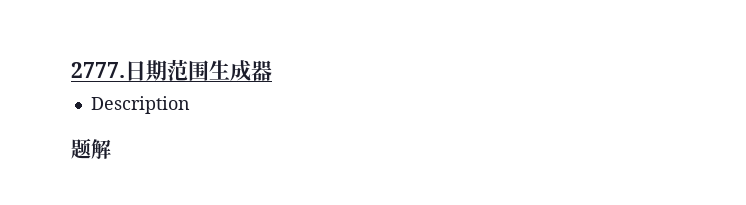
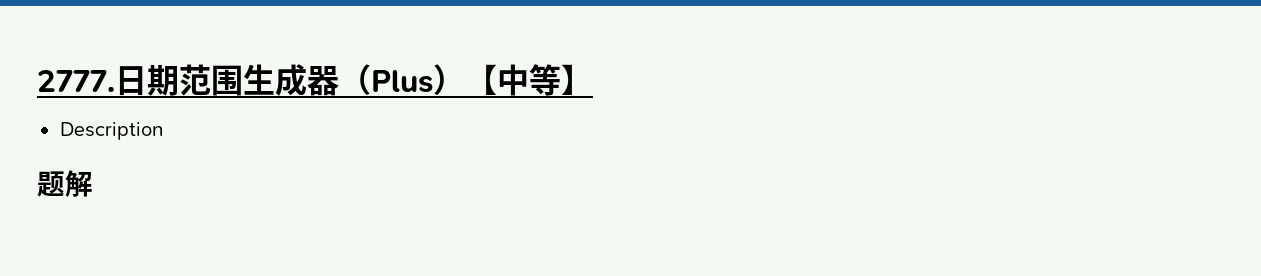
- 日期范围生成器
+ 日期范围生成器（Plus）【中等】

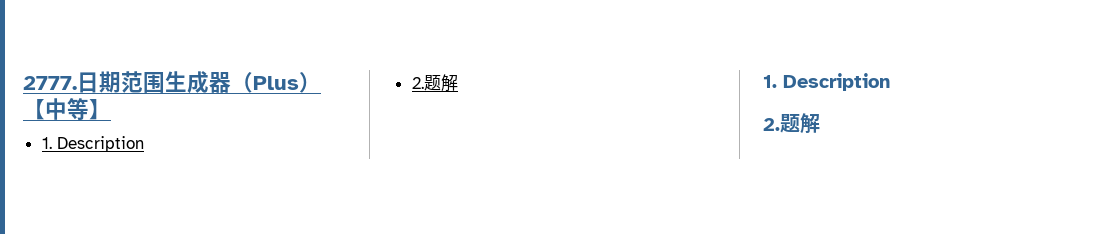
  日期范围生成器（Plus）【中等】
- Description
- 题解
+ 1. Description
+ 2.题解
+ 1. Description
+ 2.题解

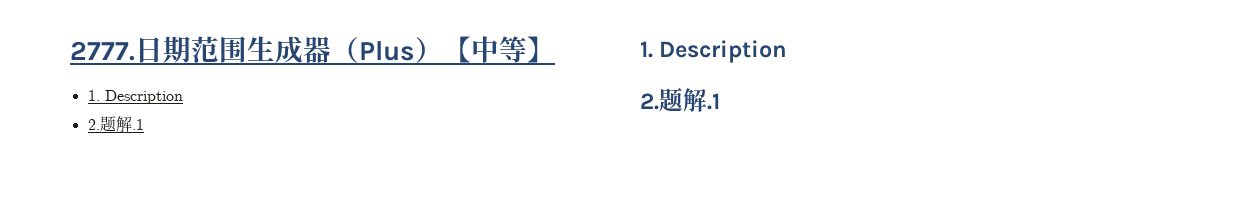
  日期范围生成器（Plus）【中等】
  1. Description
- 2.题解
+ 2.题解.1
  1. Description
- 2.题解
+ 2.题解.1

